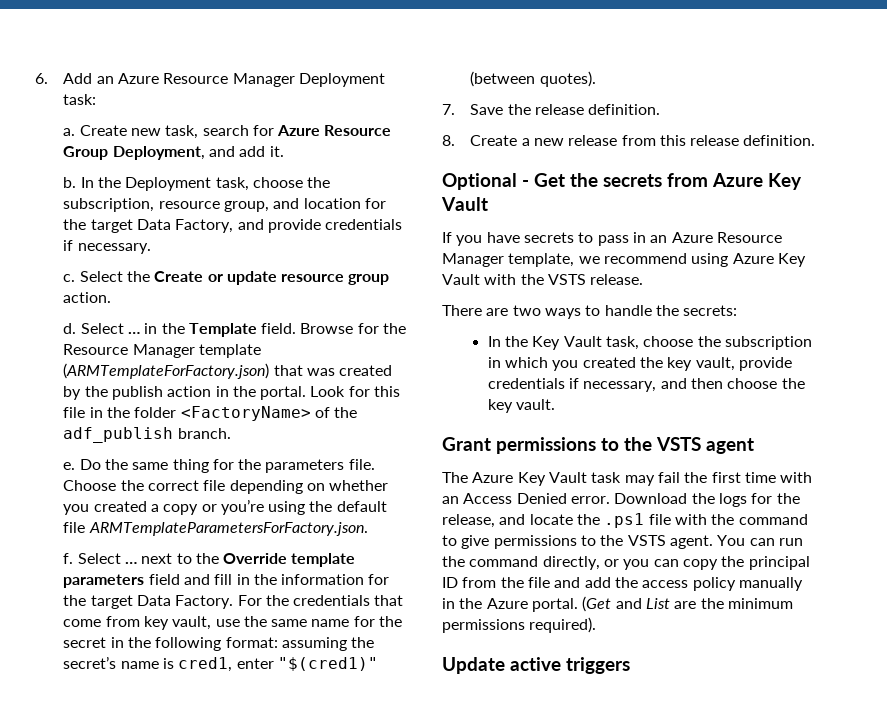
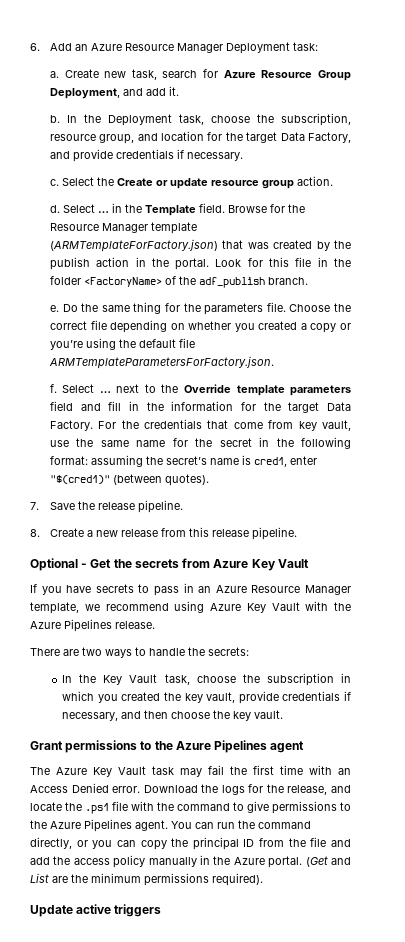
- 7. Save the release definition.
+ 7. Save the release pipeline.
- 8. Create a new release from this release definition.
+ 8. Create a new release from this release pipeline.
- If you have secrets to pass in an Azure Resource Manager template, we recommend using Azure Key Vault with the VSTS release.
+ If you have secrets to pass in an Azure Resource Manager template, we recommend using Azure Key Vault with the Azure Pipelines release.
- Grant permissions to the VSTS agent
+ Grant permissions to the Azure Pipelines agent
- Download the logs for the release, and locate the .ps1 file with the command to give permissions to the VSTS agent.
+ Download the logs for the release, and locate the .ps1 file with the command to give permissions to the Azure Pipelines agent.

